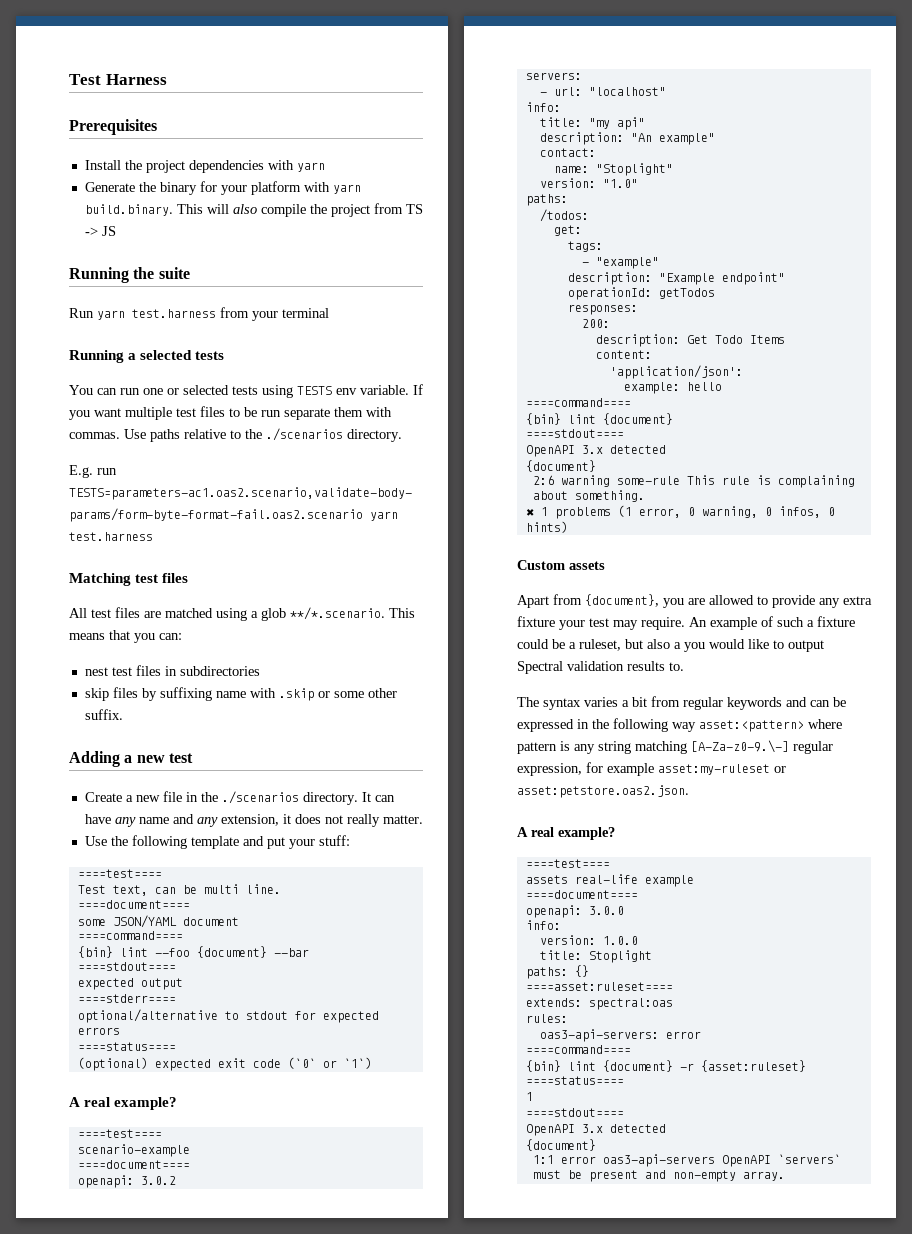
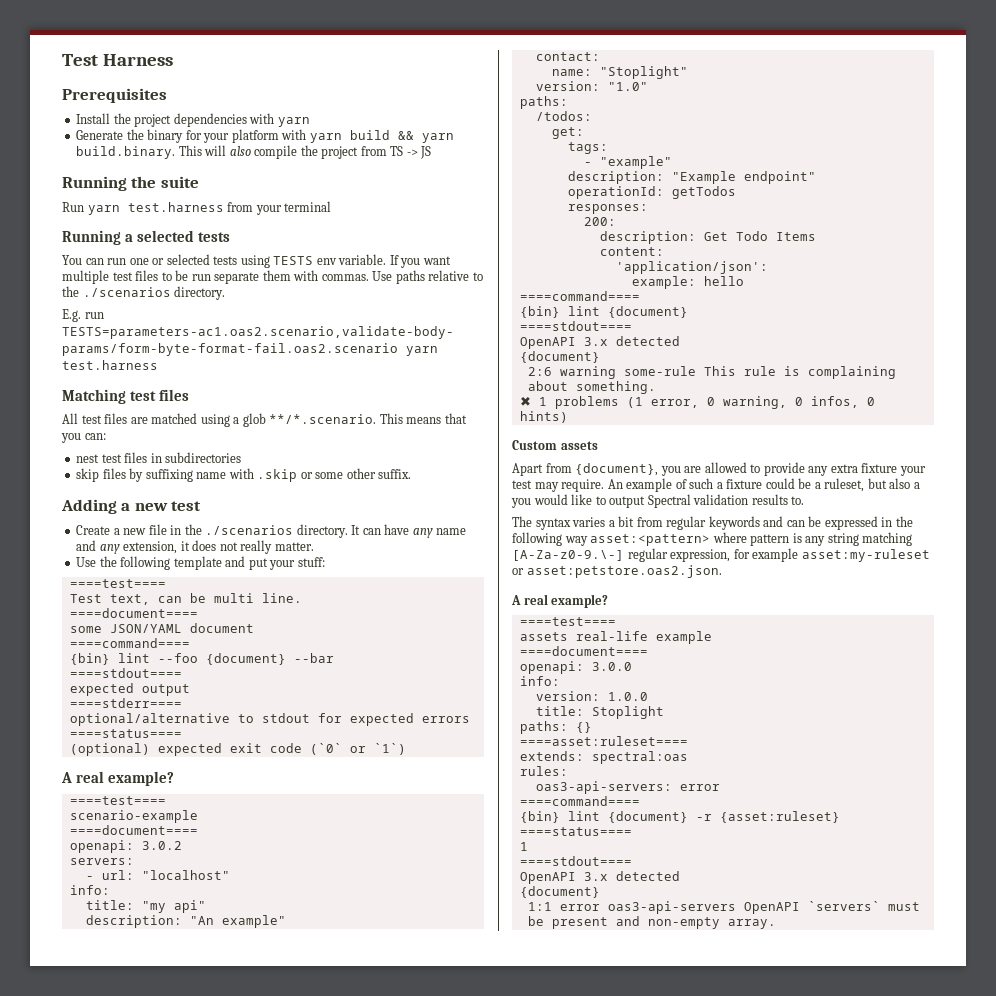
- Generate the binary for your platform with yarn build.binary. This will also compile the project from TS -> JS
+ Generate the binary for your platform with yarn build && yarn build.binary. This will also compile the project from TS -> JS

